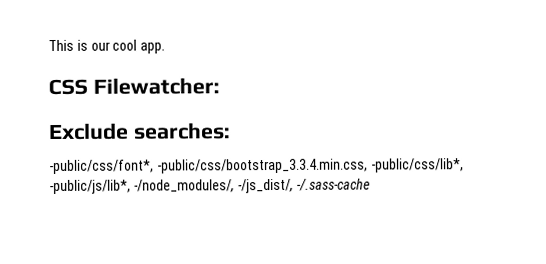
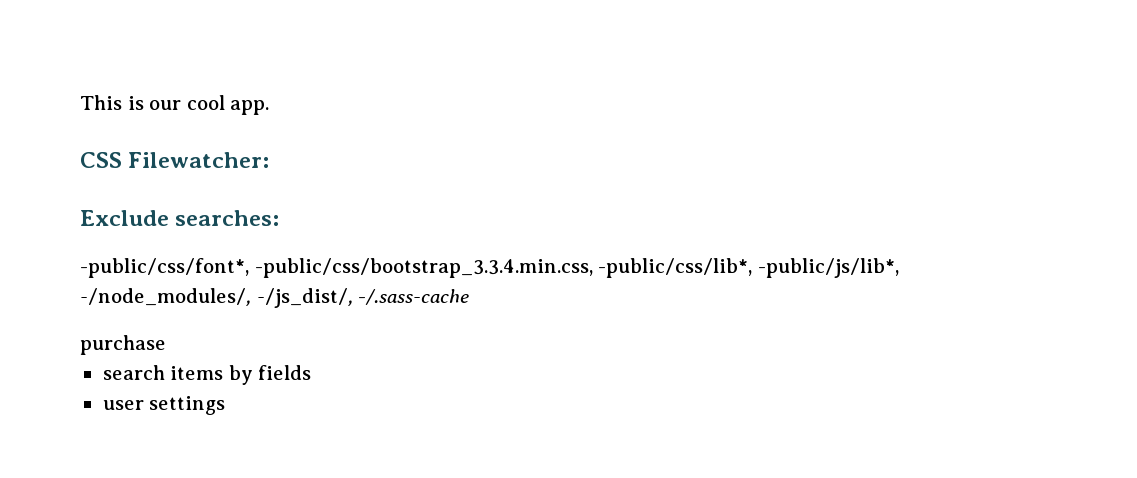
+ purchase
+ search items by fields
+ user settings

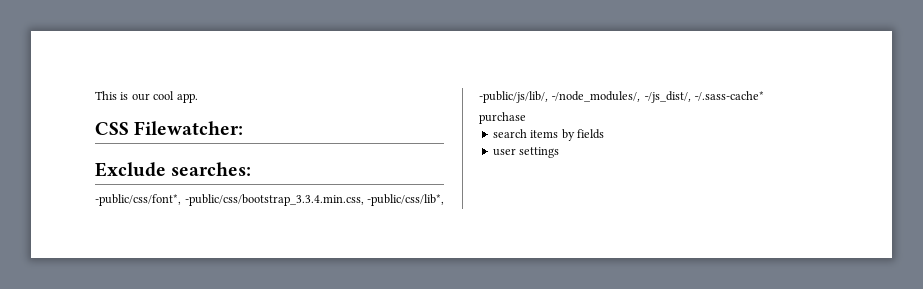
- -public/css/font*, -public/css/bootstrap_3.3.4.min.css, -public/css/lib*, -public/js/lib*, -/node_modules/, -/js_dist/, -/.sass-cache
+ -public/css/font*, -public/css/bootstrap_3.3.4.min.css, -public/css/lib*, -public/js/lib/, -/node_modules/, -/js_dist/, -/.sass-cache*

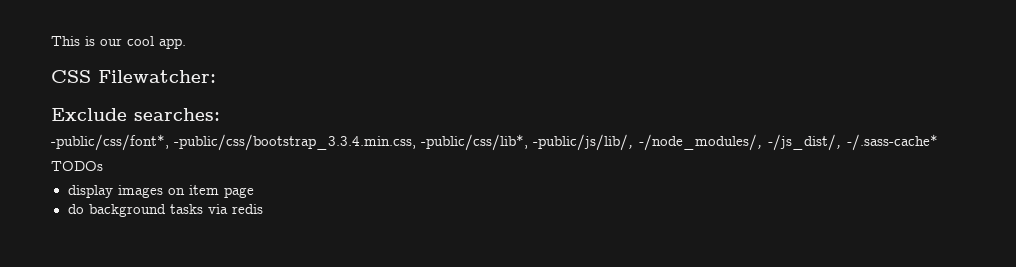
- purchase
- search items by fields
- user settings
+ TODOs
+ display images on item page
+ do background tasks via redis

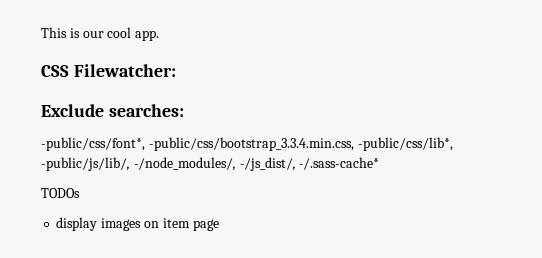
- do background tasks via redis

